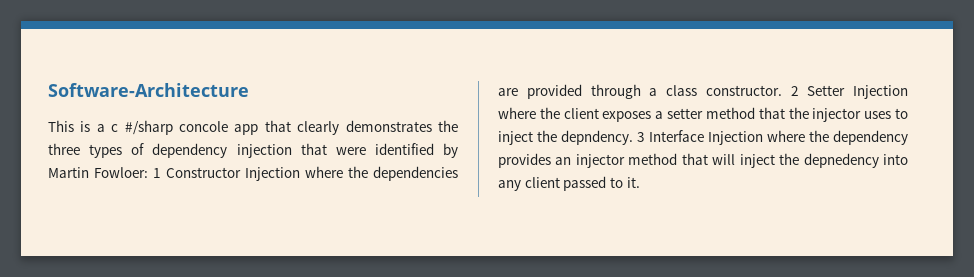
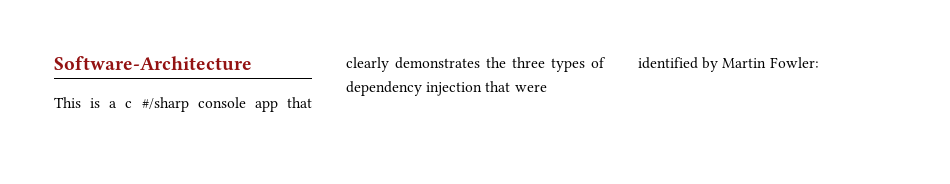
- This is a c #/sharp concole app that clearly demonstrates the three types of dependency injection that were identified by Martin Fowloer: 1 Constructor Injection where the dependencies are provided through a class constructor. 2 Setter Injection where the client exposes a setter method that the injector uses to inject the depndency. 3 Interface Injection where the dependency provides an injector method that will inject the depnedency into any client passed to it.
+ This is a c #/sharp console app that clearly demonstrates the three types of dependency injection that were identified by Martin Fowler:

